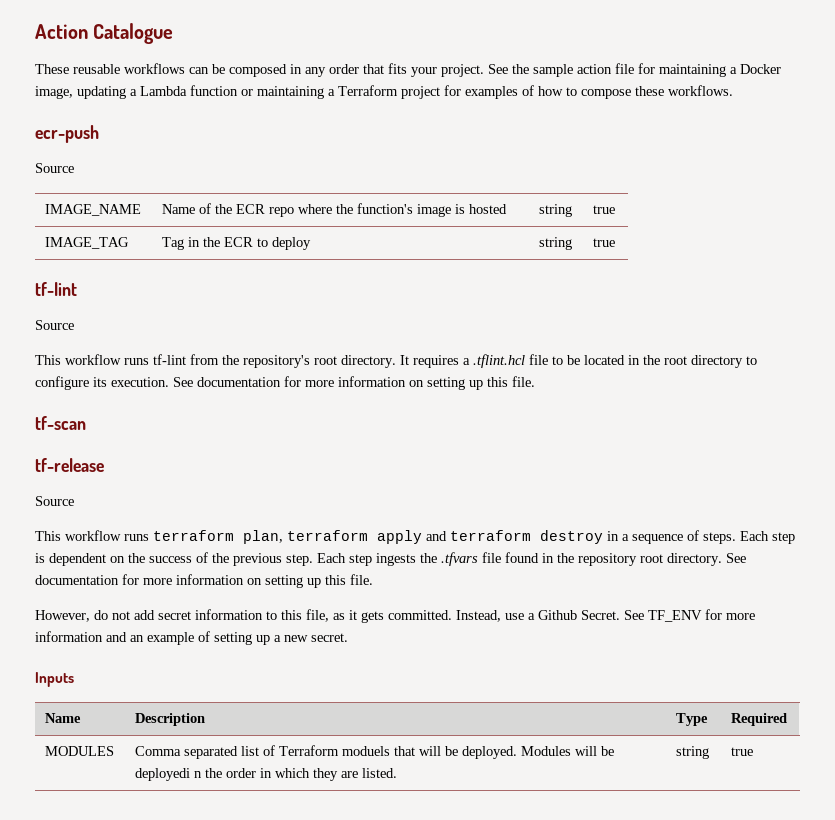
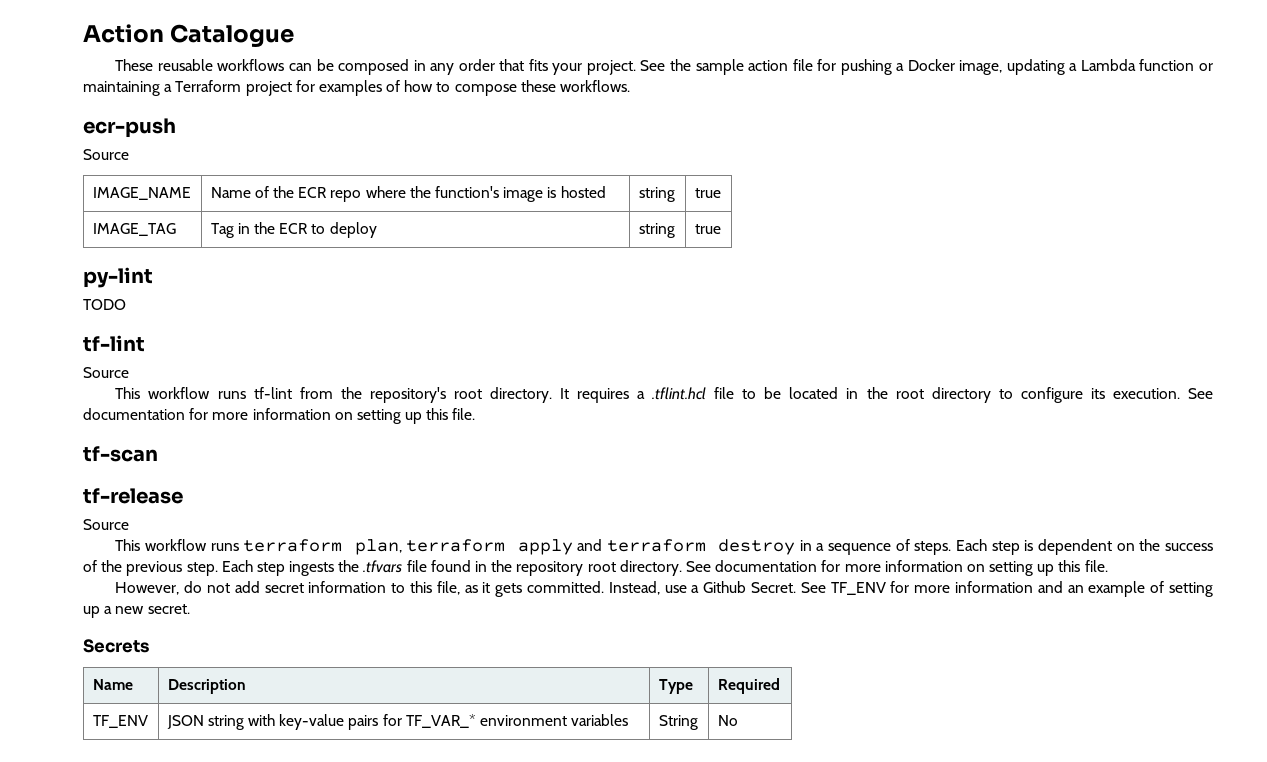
- See the sample action file for maintaining a Docker image, updating a Lambda function or maintaining a Terraform project for examples of how to compose these workflows.
+ See the sample action file for pushing a Docker image, updating a Lambda function or maintaining a Terraform project for examples of how to compose these workflows.
+ py-lint
+ TODO
- Inputs
+ Secrets
- MODULES | Comma separated list of Terraform moduels that will be deployed. Modules will be deployedi n the order in which they are listed. | string | true
+ TF_ENV | JSON string with key-value pairs for TF_VAR_* environment variables | String | No

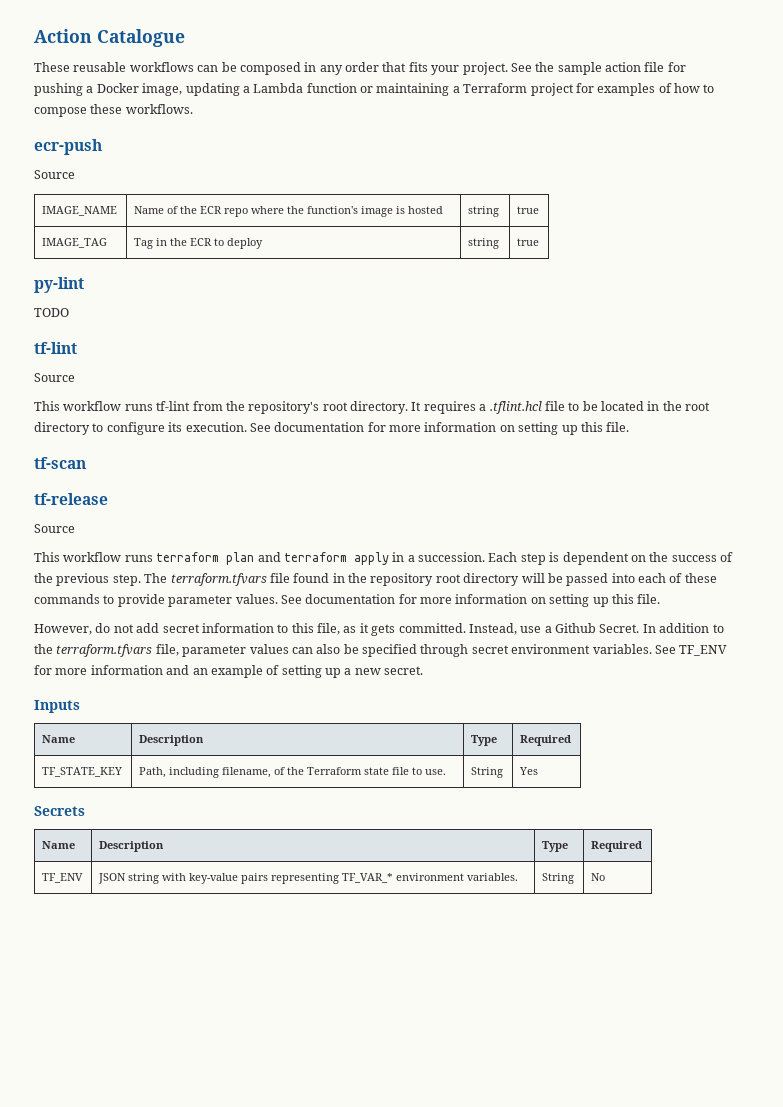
- This workflow runs terraform plan, terraform apply and terraform destroy in a sequence of steps.
+ This workflow runs terraform plan and terraform apply in a succession.
- Each step ingests the .tfvars file found in the repository root directory.
+ The terraform.tfvars file found in the repository root directory will be passed into each of these commands to provide parameter values.
+ In addition to the terraform.tfvars file, parameter values can also be specified through secret environment variables.
+ Inputs
+ Name | Description | Type | Required
+ TF_STATE_KEY | Path, including filename, of the Terraform state file to use. | String | Yes
- TF_ENV | JSON string with key-value pairs for TF_VAR_* environment variables | String | No
+ TF_ENV | JSON string with key-value pairs representing TF_VAR_* environment variables. | String | No

